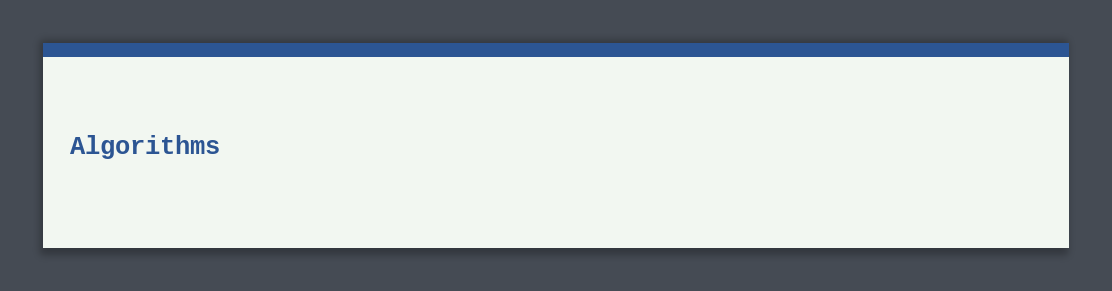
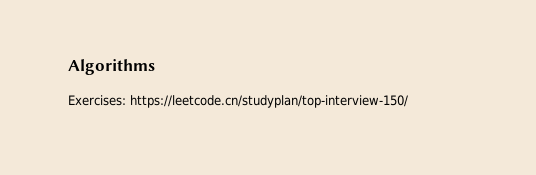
+ Exercises: https://leetcode.cn/studyplan/top-interview-150/

